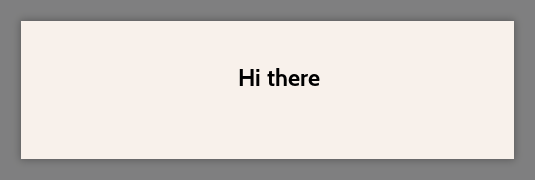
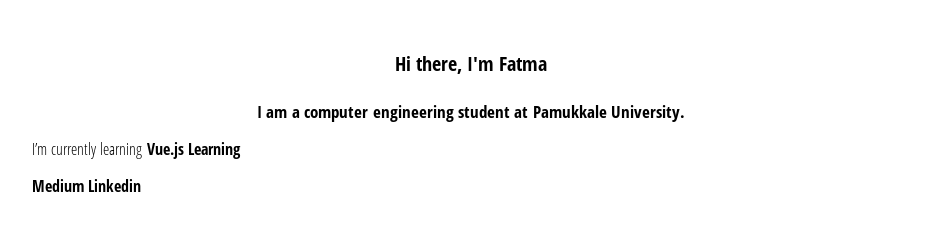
- Hi there
+ Hi there, I'm Fatma
+ I am a computer engineering student at Pamukkale University.
+ I’m currently learning Vue.js Learning
+ Medium Linkedin

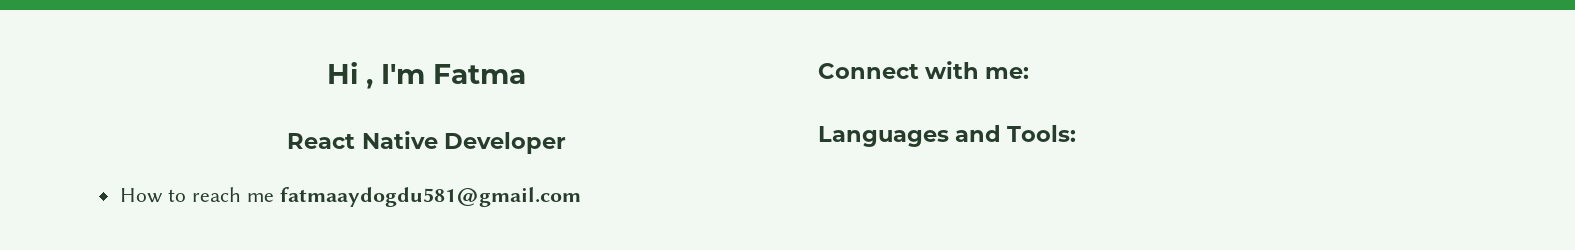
- Hi there, I'm Fatma
+ Hi , I'm Fatma
- I am a computer engineering student at Pamukkale University.
- I’m currently learning Vue.js Learning
- Medium Linkedin
+ React Native Developer
+ How to reach me fatmaaydogdu581@gmail.com
+ Connect with me:
+ Languages and Tools:

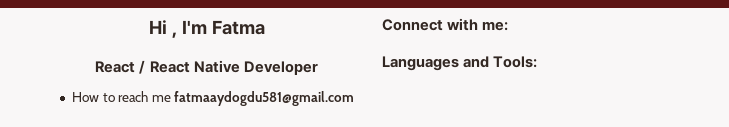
- React Native Developer
+ React / React Native Developer

